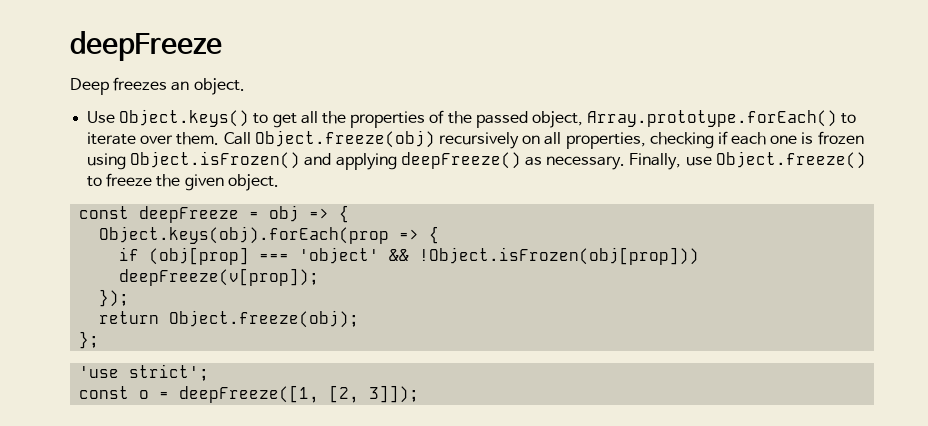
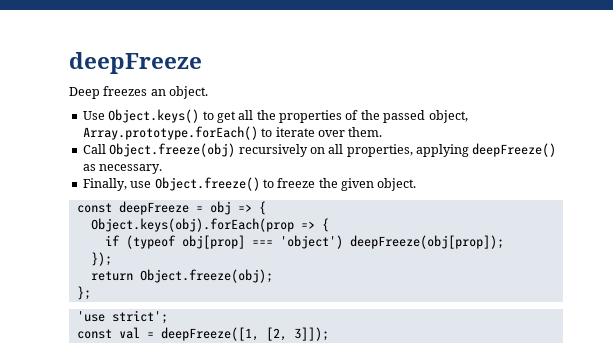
- Use Object.keys() to get all the properties of the passed object, Array.prototype.forEach() to iterate over them. Call Object.freeze(obj) recursively on all properties, checking if each one is frozen using Object.isFrozen() and applying deepFreeze() as necessary. Finally, use Object.freeze() to freeze the given object.
+ Use Object.keys() to get all the properties of the passed object, Array.prototype.forEach() to iterate over them.
+ Call Object.freeze(obj) recursively on all properties, applying deepFreeze() as necessary.
+ Finally, use Object.freeze() to freeze the given object.
- if (obj[prop] === 'object' && !Object.isFrozen(obj[prop])) deepFreeze(v[prop]);
+ if (typeof obj[prop] === 'object') deepFreeze(obj[prop]);
- const o = deepFreeze([1, [2, 3]]);
+ const val = deepFreeze([1, [2, 3]]);

